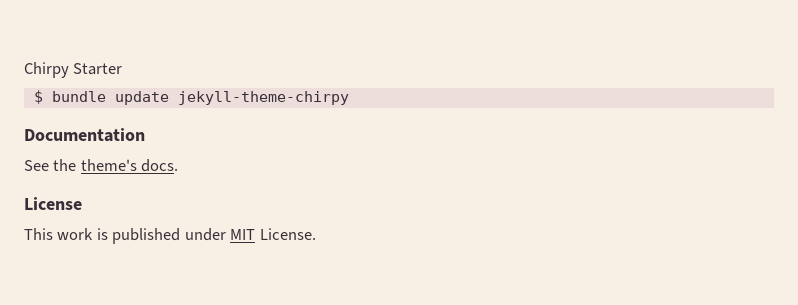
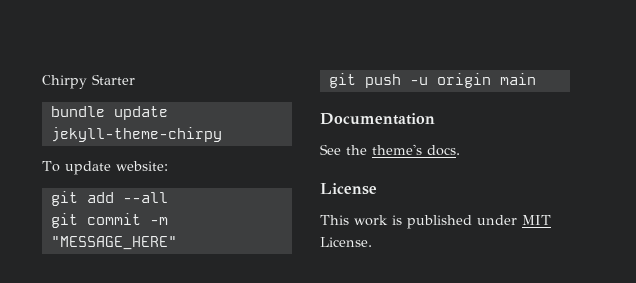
- $ bundle update jekyll-theme-chirpy
+ bundle update jekyll-theme-chirpy
+ To update website:
+ git add --all
+ git commit -m "MESSAGE_HERE"
+ git push -u origin main

